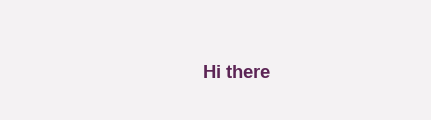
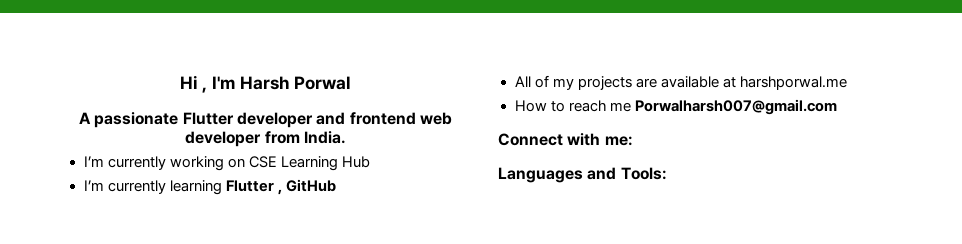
- Hi there
+ Hi , I'm Harsh Porwal
+ A passionate Flutter developer and frontend web developer from India.
+ I’m currently working on CSE Learning Hub
+ I’m currently learning Flutter , GitHub
+ All of my projects are available at harshporwal.me
+ How to reach me Porwalharsh007@gmail.com
+ Connect with me:
+ Languages and Tools:

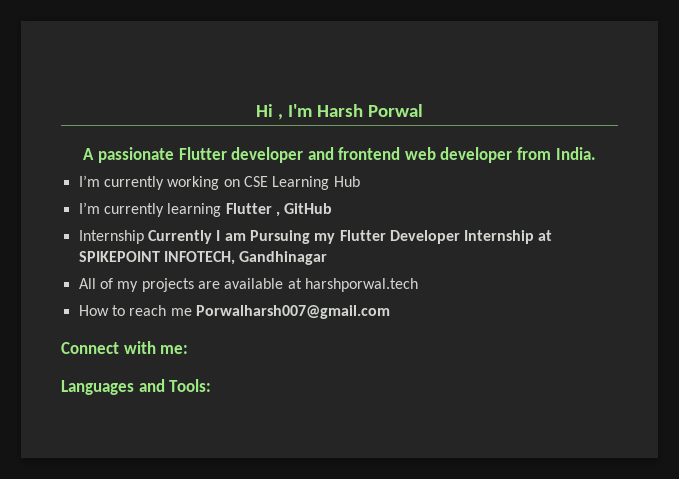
+ Internship Currently I am Pursuing my Flutter Developer Internship at SPIKEPOINT INFOTECH, Gandhinagar
- All of my projects are available at harshporwal.me
+ All of my projects are available at harshporwal.tech

